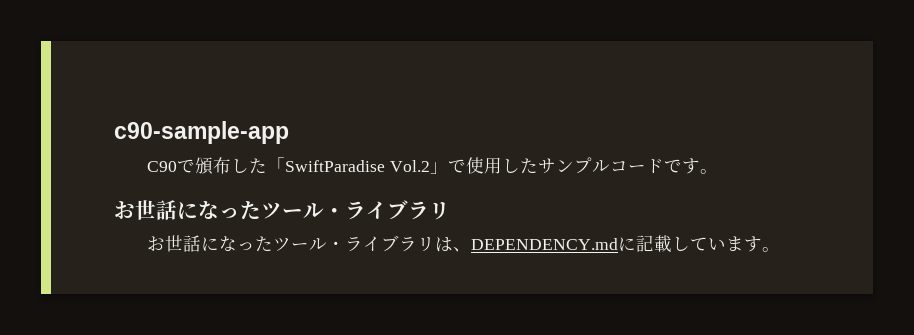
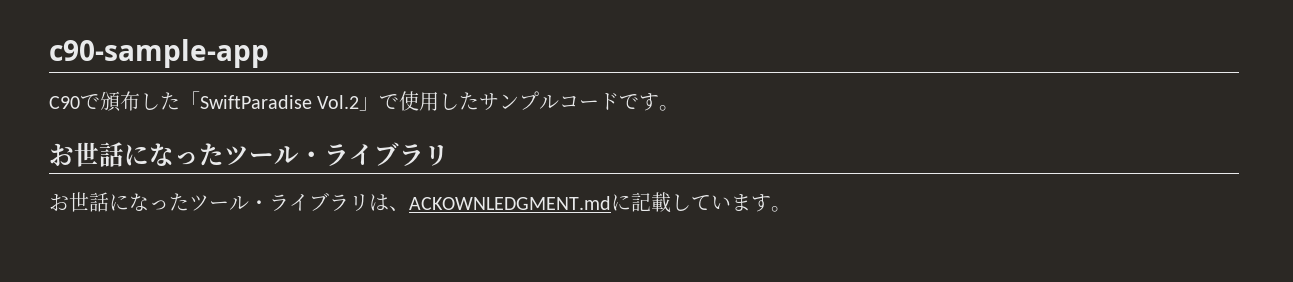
- お世話になったツール・ライブラリは、DEPENDENCY.mdに記載しています。
+ お世話になったツール・ライブラリは、ACKOWNLEDGMENT.mdに記載しています。

